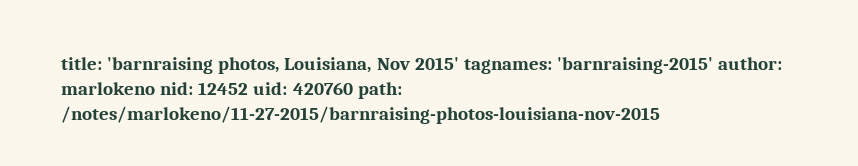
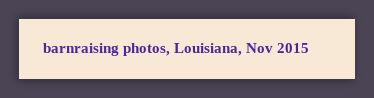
- title: 'barnraising photos, Louisiana, Nov 2015' tagnames: 'barnraising-2015' author: marlokeno nid: 12452 uid: 420760 path: /notes/marlokeno/11-27-2015/barnraising-photos-louisiana-nov-2015
+ barnraising photos, Louisiana, Nov 2015

